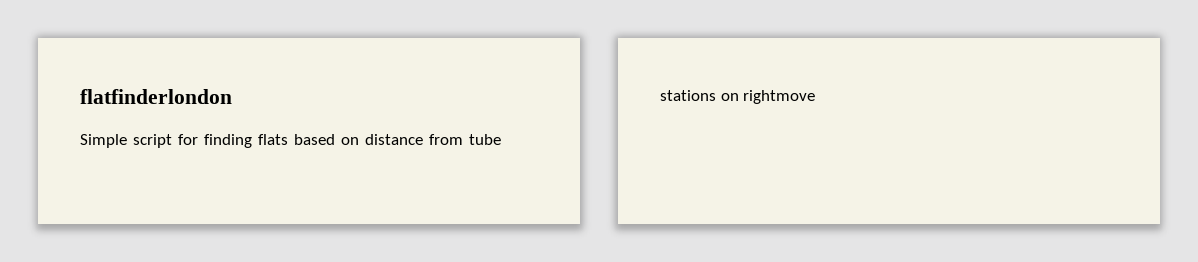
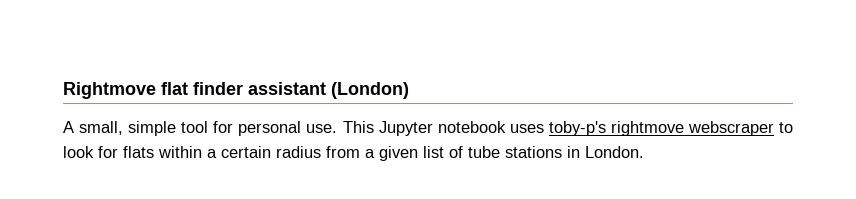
- flatfinderlondon
- Simple script for finding flats based on distance from tube stations on rightmove
+ Rightmove flat finder assistant (London)
+ A small, simple tool for personal use. This Jupyter notebook uses toby-p's rightmove webscraper to look for flats within a certain radius from a given list of tube stations in London.

